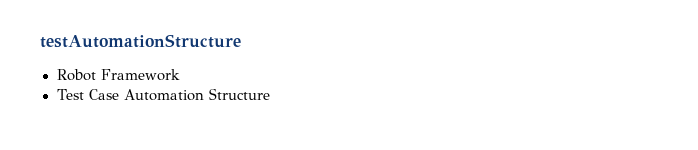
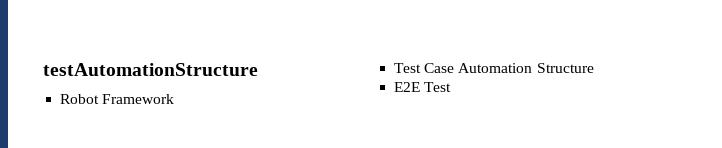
+ E2E Test

